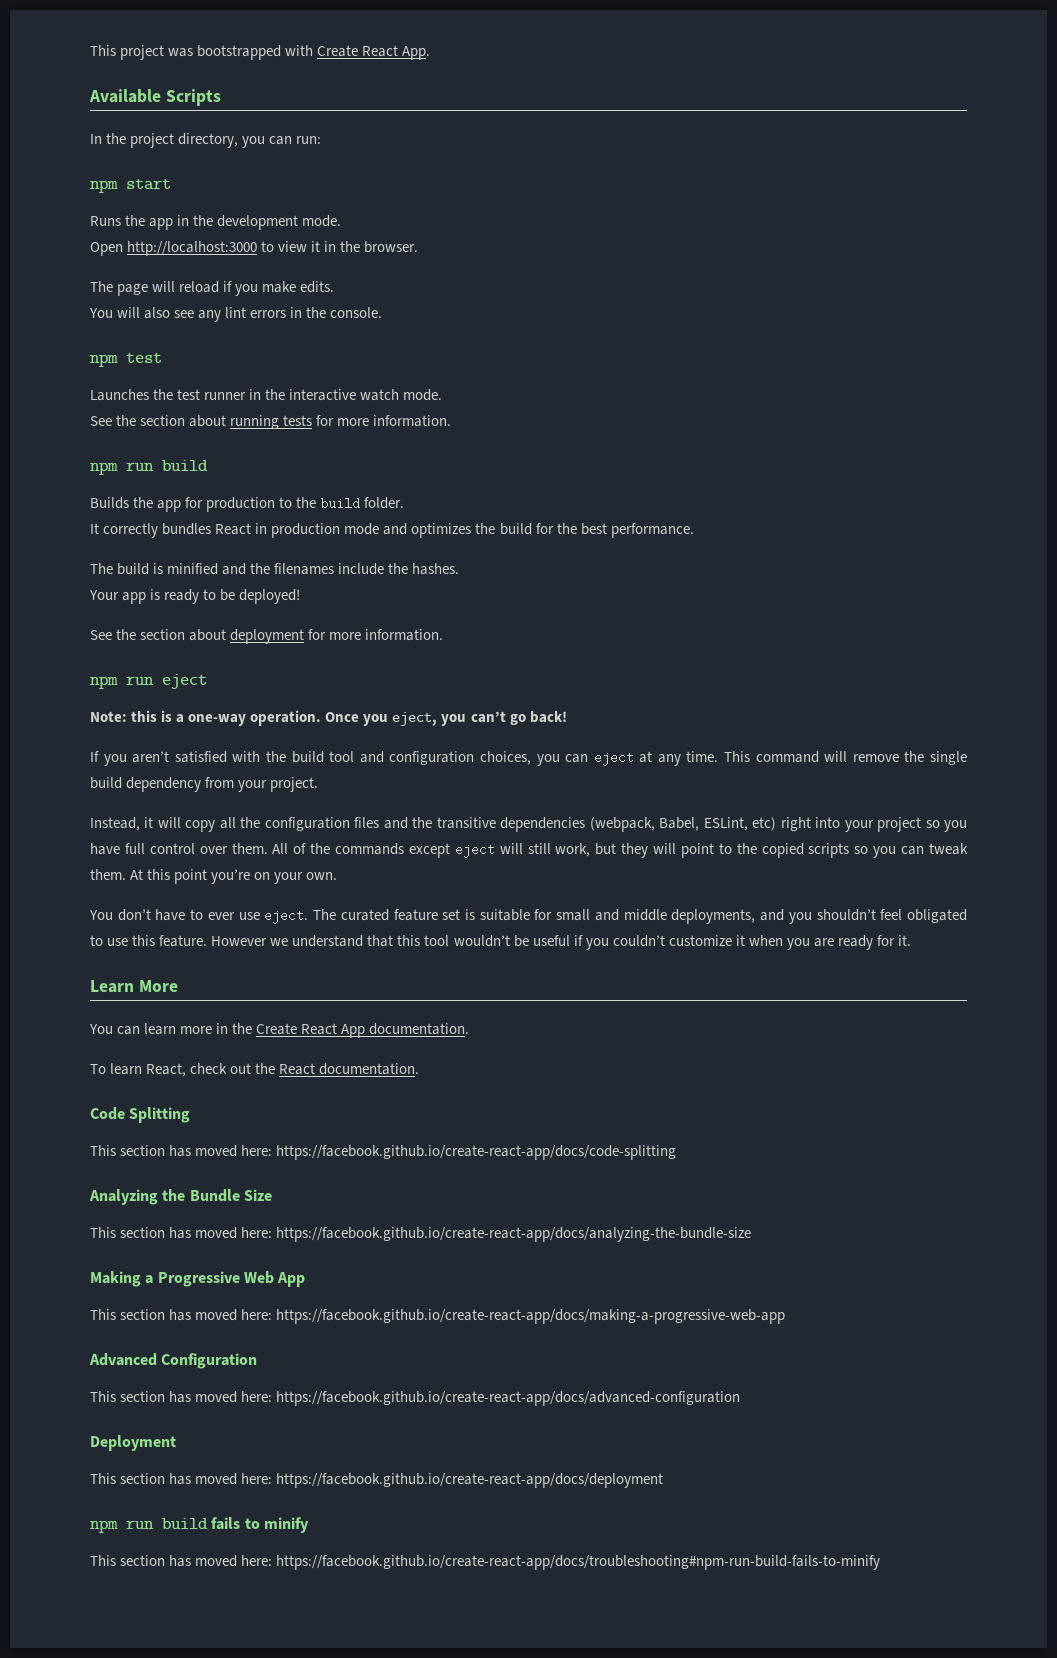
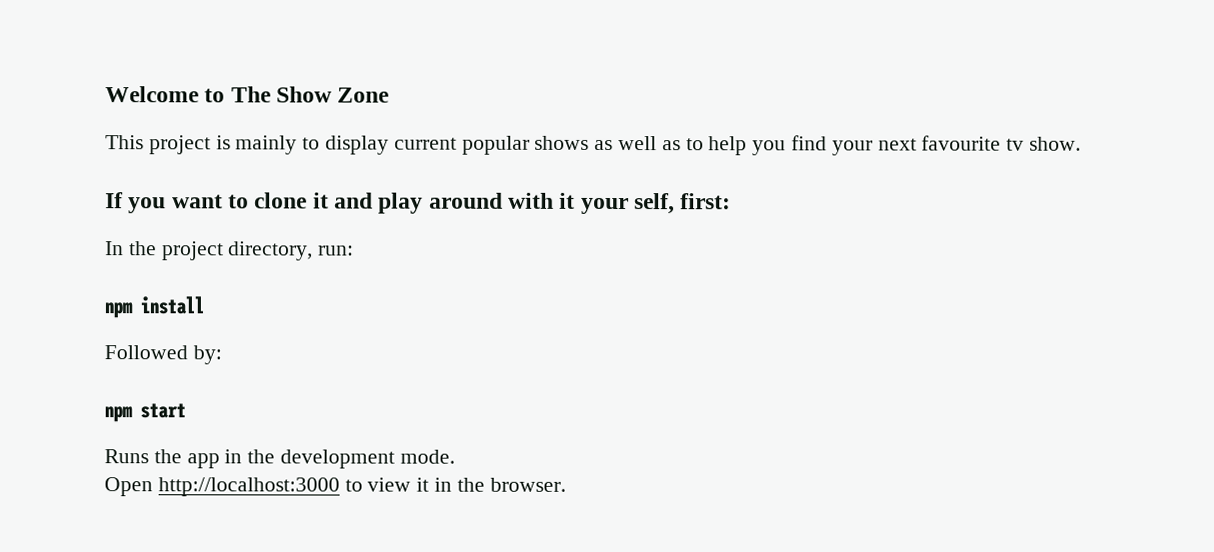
- This project was bootstrapped with Create React App.
- Available Scripts
+ Welcome to The Show Zone
+ This project is mainly to display current popular shows as well as to help you find your next favourite tv show.
+ If you want to clone it and play around with it your self, first:
- In the project directory, you can run:
+ In the project directory, run:
+ npm install
+ Followed by:
- The page will reload if you make edits.
- You will also see any lint errors in the console.
- npm test
- Launches the test runner in the interactive watch mode.
- See the section about running tests for more information.
- npm run build
- Builds the app for production to the build folder.
- It correctly bundles React in production mode and optimizes the build for the best performance.
- The build is minified and the filenames include the hashes.
- Your app is ready to be deployed!
- See the section about deployment for more information.
- npm run eject
- Note: this is a one-way operation. Once you eject, you can’t go back!
- If you aren’t satisfied with the build tool and configuration choices, you can eject at any time. This command will remove the single build dependency from your project.
- Instead, it will copy all the configuration files and the transitive dependencies (webpack, Babel, ESLint, etc) right into your project so you have full control over them. All of the commands except eject will still work, but they will point to the copied scripts so you can tweak them. At this point you’re on your own.
- You don’t have to ever use eject. The curated feature set is suitable for small and middle deployments, and you shouldn’t feel obligated to use this feature. However we understand that this tool wouldn’t be useful if you couldn’t customize it when you are ready for it.
- Learn More
- You can learn more in the Create React App documentation.
- To learn React, check out the React documentation.
- Code Splitting
- This section has moved here: https://facebook.github.io/create-react-app/docs/code-splitting
- Analyzing the Bundle Size
- This section has moved here: https://facebook.github.io/create-react-app/docs/analyzing-the-bundle-size
- Making a Progressive Web App
- This section has moved here: https://facebook.github.io/create-react-app/docs/making-a-progressive-web-app
- Advanced Configuration
- This section has moved here: https://facebook.github.io/create-react-app/docs/advanced-configuration
- Deployment
- This section has moved here: https://facebook.github.io/create-react-app/docs/deployment
- npm run build fails to minify
- This section has moved here: https://facebook.github.io/create-react-app/docs/troubleshooting#npm-run-build-fails-to-minify

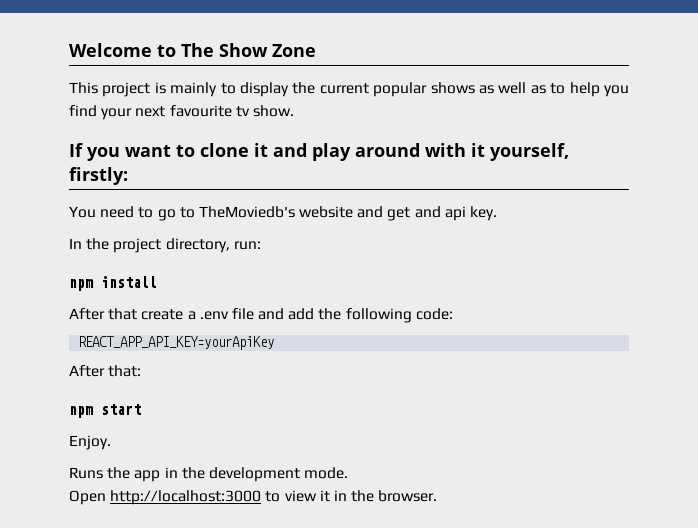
- This project is mainly to display current popular shows as well as to help you find your next favourite tv show.
+ This project is mainly to display the current popular shows as well as to help you find your next favourite tv show.
- If you want to clone it and play around with it your self, first:
+ If you want to clone it and play around with it yourself, firstly:
+ You need to go to TheMoviedb's website and get and api key.
- Followed by:
+ After that create a .env file and add the following code:
+ REACT_APP_API_KEY=yourApiKey
+ After that:
+ Enjoy.

